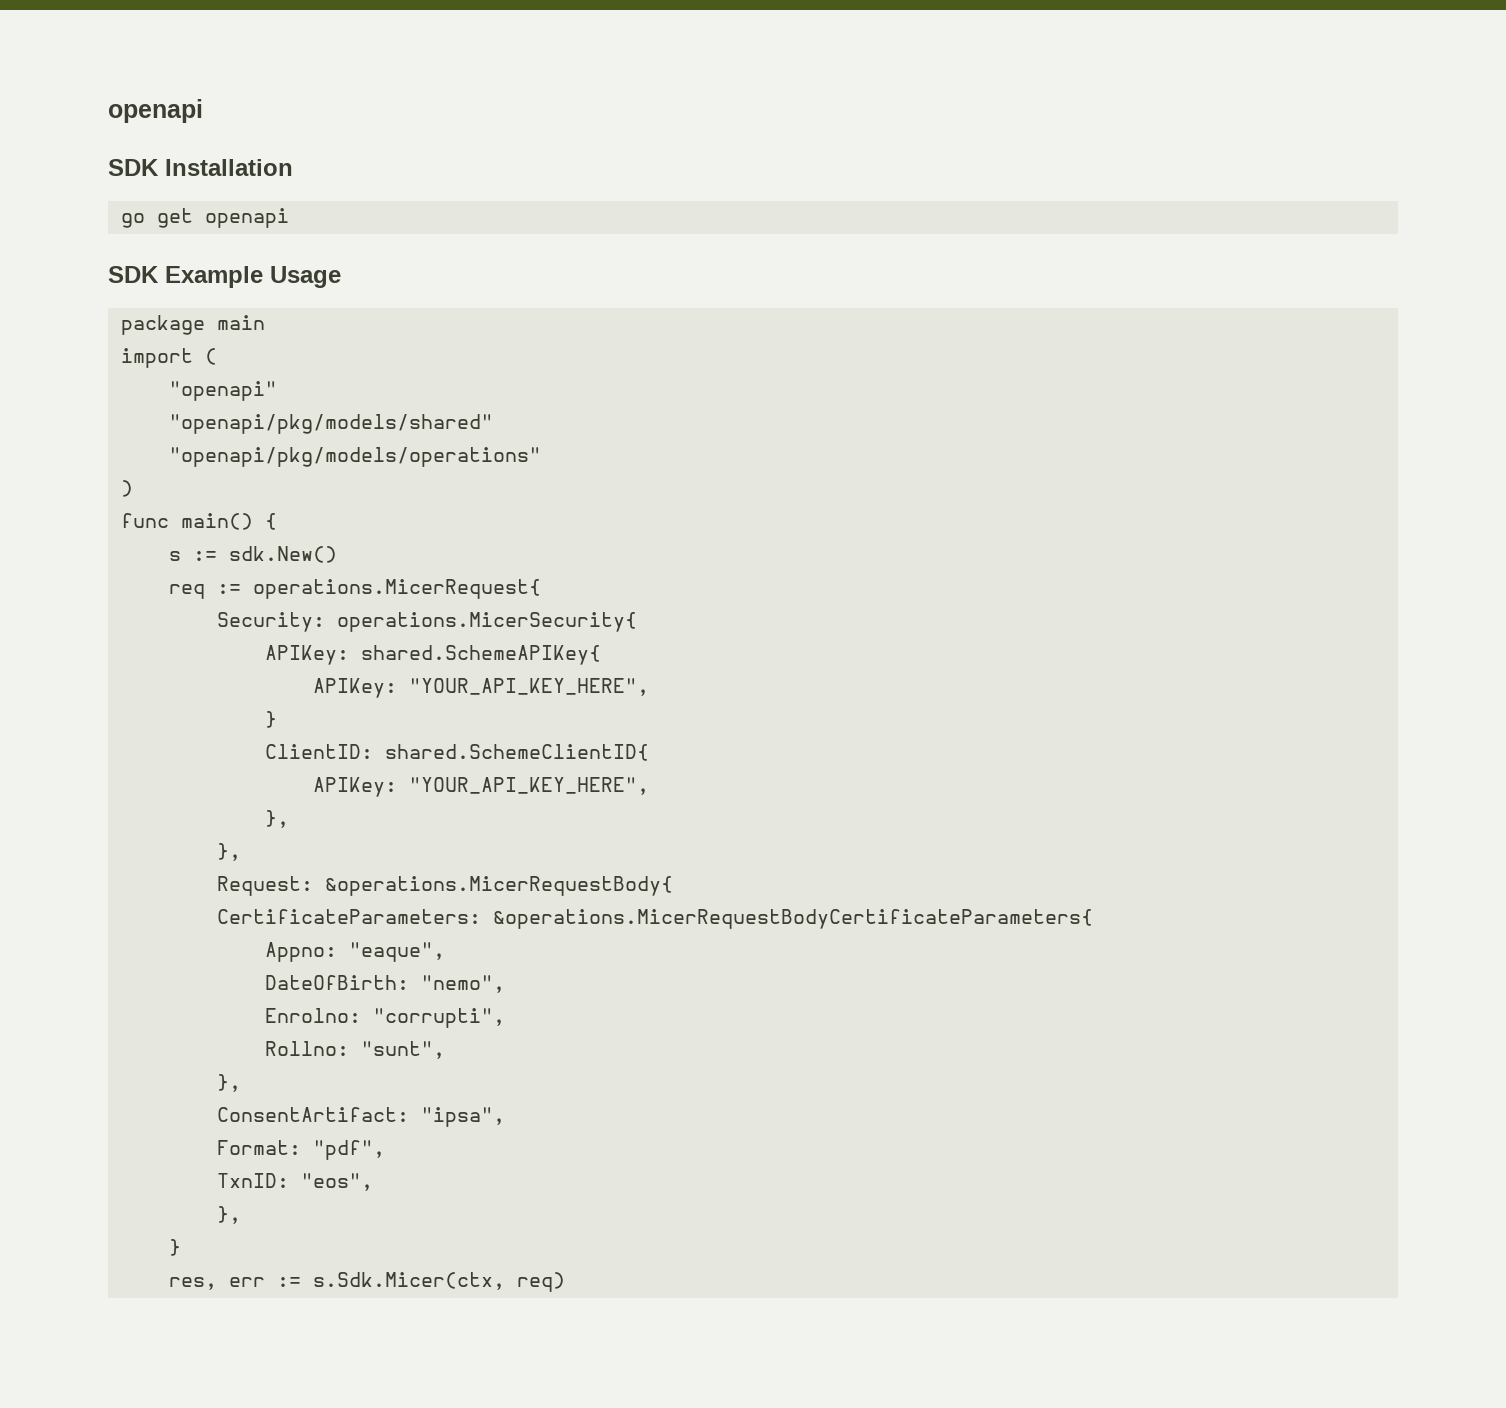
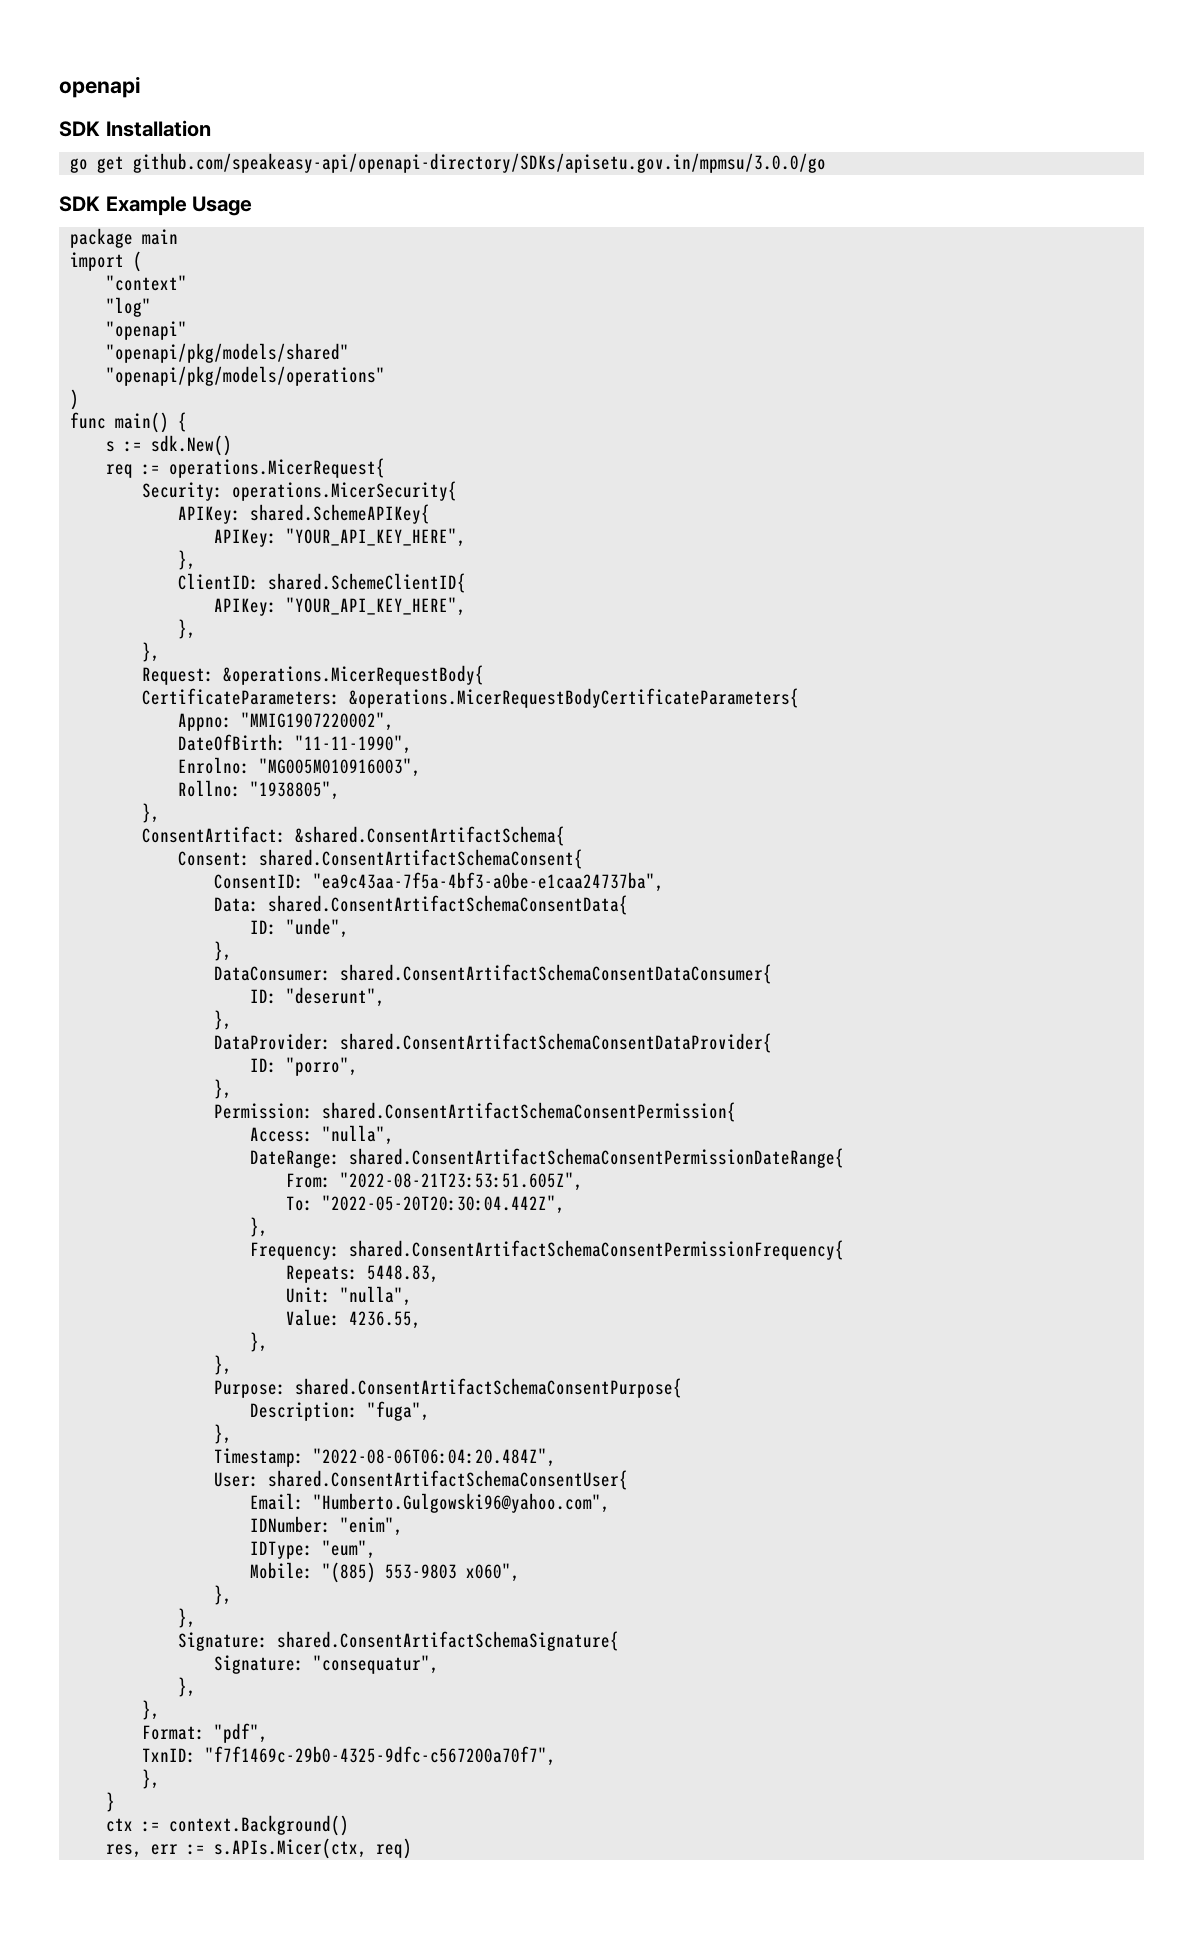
- go get openapi
+ go get github.com/speakeasy-api/openapi-directory/SDKs/apisetu.gov.in/mpmsu/3.0.0/go
+ "context"
+ "log"
  APIKey: shared.SchemeAPIKey{
  APIKey: "YOUR_API_KEY_HERE",
- }
+ },
- Appno: "eaque",
+ Appno: "MMIG1907220002",
- DateOfBirth: "nemo",
+ DateOfBirth: "11-11-1990",
- Enrolno: "corrupti",
+ Enrolno: "MG005M010916003",
- Rollno: "sunt",
+ Rollno: "1938805",
- ConsentArtifact: "ipsa",
+ ConsentArtifact: &shared.ConsentArtifactSchema{
+ Consent: shared.ConsentArtifactSchemaConsent{
+ ConsentID: "ea9c43aa-7f5a-4bf3-a0be-e1caa24737ba",
+ Data: shared.ConsentArtifactSchemaConsentData{
+ ID: "unde",
+ },
+ DataConsumer: shared.ConsentArtifactSchemaConsentDataConsumer{
+ ID: "deserunt",
+ },
+ DataProvider: shared.ConsentArtifactSchemaConsentDataProvider{
+ ID: "porro",
+ },
+ Permission: shared.ConsentArtifactSchemaConsentPermission{
+ Access: "nulla",
+ DateRange: shared.ConsentArtifactSchemaConsentPermissionDateRange{
+ From: "2022-08-21T23:53:51.605Z",
+ To: "2022-05-20T20:30:04.442Z",
+ },
+ Frequency: shared.ConsentArtifactSchemaConsentPermissionFrequency{
+ Repeats: 5448.83,
+ Unit: "nulla",
+ Value: 4236.55,
+ },
+ },
+ Purpose: shared.ConsentArtifactSchemaConsentPurpose{
+ Description: "fuga",
+ },
+ Timestamp: "2022-08-06T06:04:20.484Z",
+ User: shared.ConsentArtifactSchemaConsentUser{
+ Email: "Humberto.Gulgowski96@yahoo.com",
+ IDNumber: "enim",
+ IDType: "eum",
+ Mobile: "(885) 553-9803 x060",
+ },
+ },
+ Signature: shared.ConsentArtifactSchemaSignature{
+ Signature: "consequatur",
+ },
+ },
- TxnID: "eos",
+ TxnID: "f7f1469c-29b0-4325-9dfc-c567200a70f7",
+ ctx := context.Background()
- res, err := s.Sdk.Micer(ctx, req)
+ res, err := s.APIs.Micer(ctx, req)

